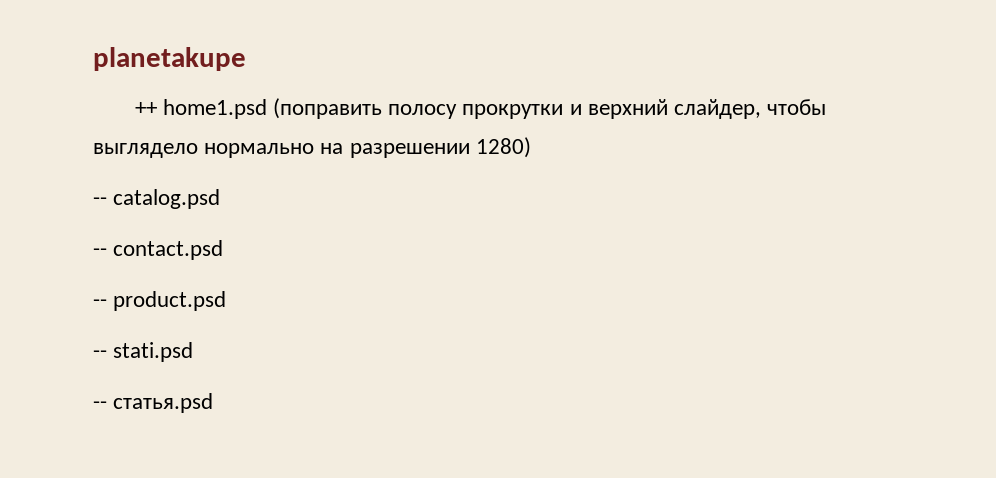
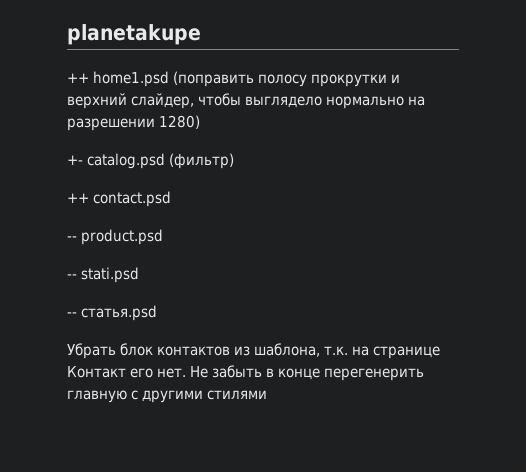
- -- catalog.psd
- -- contact.psd
+ +- catalog.psd (фильтр)
+ ++ contact.psd
+ Убрать блок контактов из шаблона, т.к. на странице Контакт его нет. Не забыть в конце перегенерить главную с другими стилями

